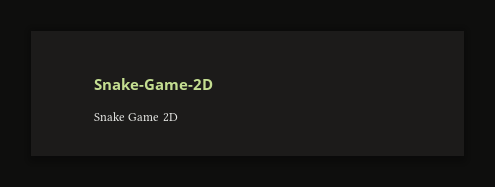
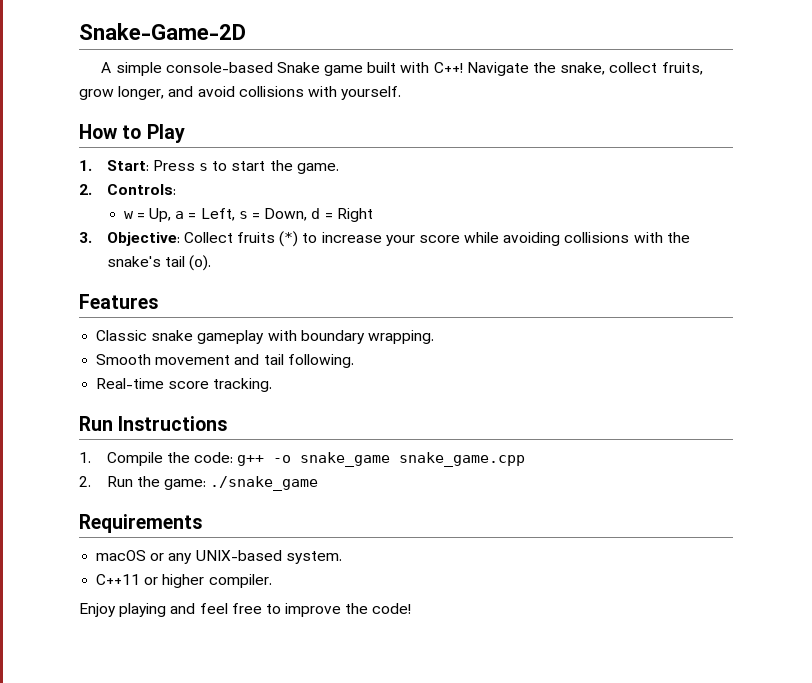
- Snake Game 2D
+ A simple console-based Snake game built with C++! Navigate the snake, collect fruits, grow longer, and avoid collisions with yourself.
+ How to Play
+ 1. Start: Press s to start the game.
+ 2. Controls:
+ w = Up, a = Left, s = Down, d = Right
+ 3. Objective: Collect fruits (*) to increase your score while avoiding collisions with the snake's tail (o).
+ Features
+ Classic snake gameplay with boundary wrapping.
+ Smooth movement and tail following.
+ Real-time score tracking.
+ Run Instructions
+ 1. Compile the code: g++ -o snake_game snake_game.cpp
+ 2. Run the game: ./snake_game
+ Requirements
+ macOS or any UNIX-based system.
+ C++11 or higher compiler.
+ Enjoy playing and feel free to improve the code!

